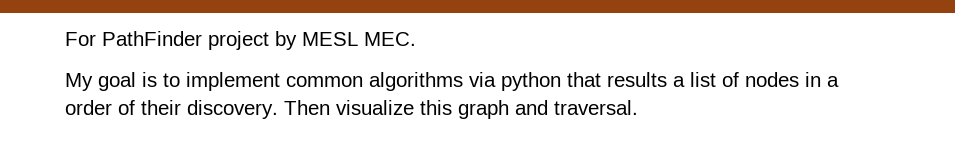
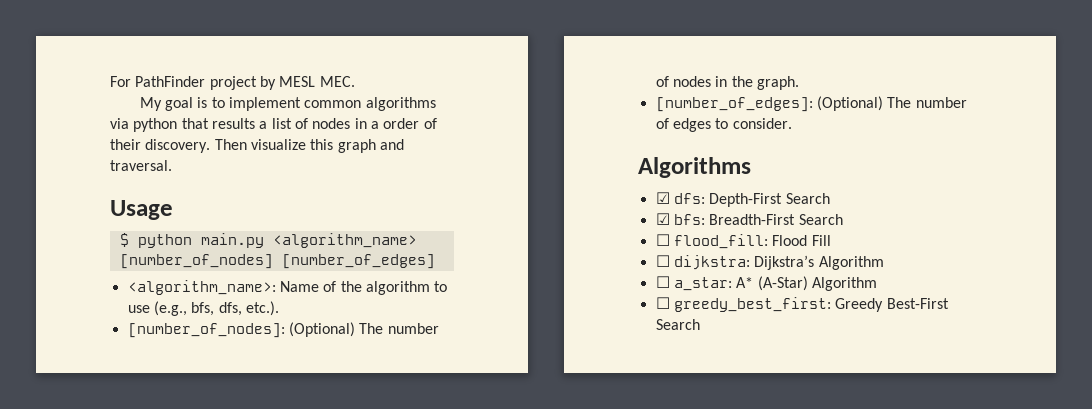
+ Usage
+ $ python main.py <algorithm_name> [number_of_nodes] [number_of_edges]
+ <algorithm_name>: Name of the algorithm to use (e.g., bfs, dfs, etc.).
+ [number_of_nodes]: (Optional) The number of nodes in the graph.
+ [number_of_edges]: (Optional) The number of edges to consider.
+ Algorithms
+ ☑ dfs: Depth-First Search
+ ☑ bfs: Breadth-First Search
+ ☐ flood_fill: Flood Fill
+ ☐ dijkstra: Dijkstra’s Algorithm
+ ☐ a_star: A* (A-Star) Algorithm
+ ☐ greedy_best_first: Greedy Best-First Search

